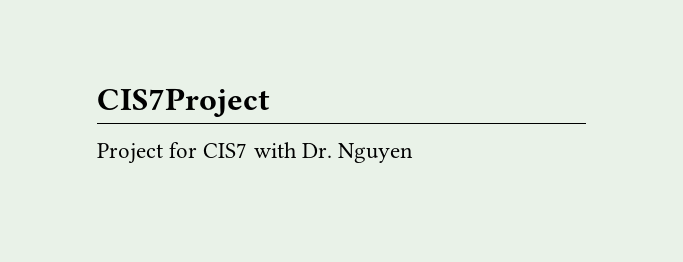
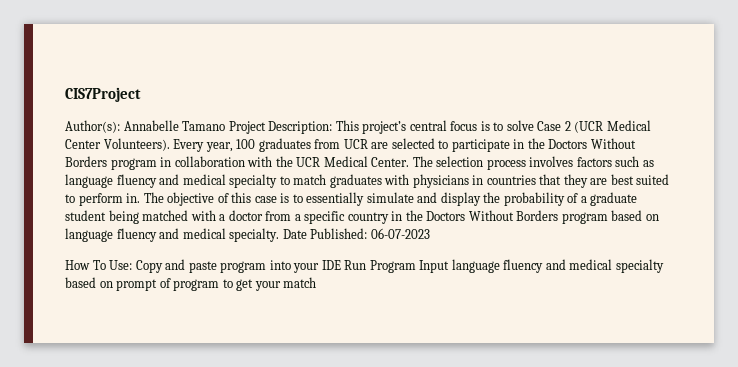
- Project for CIS7 with Dr. Nguyen
+ Author(s): Annabelle Tamano Project Description: This project’s central focus is to solve Case 2 (UCR Medical Center Volunteers). Every year, 100 graduates from UCR are selected to participate in the Doctors Without Borders program in collaboration with the UCR Medical Center. The selection process involves factors such as language fluency and medical specialty to match graduates with physicians in countries that they are best suited to perform in. The objective of this case is to essentially simulate and display the probability of a graduate student being matched with a doctor from a specific country in the Doctors Without Borders program based on language fluency and medical specialty. Date Published: 06-07-2023
+ How To Use: Copy and paste program into your IDE Run Program Input language fluency and medical specialty based on prompt of program to get your match

